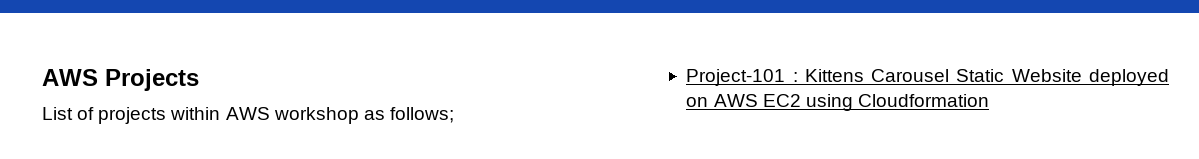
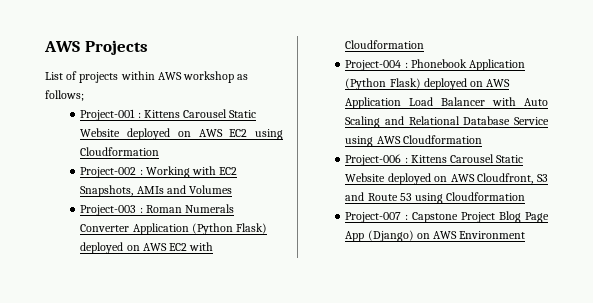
- Project-101 : Kittens Carousel Static Website deployed on AWS EC2 using Cloudformation
+ Project-001 : Kittens Carousel Static Website deployed on AWS EC2 using Cloudformation
+ Project-002 : Working with EC2 Snapshots, AMIs and Volumes
+ Project-003 : Roman Numerals Converter Application (Python Flask) deployed on AWS EC2 with Cloudformation
+ Project-004 : Phonebook Application (Python Flask) deployed on AWS Application Load Balancer with Auto Scaling and Relational Database Service using AWS Cloudformation
+ Project-006 : Kittens Carousel Static Website deployed on AWS Cloudfront, S3 and Route 53 using Cloudformation
+ Project-007 : Capstone Project Blog Page App (Django) on AWS Environment

